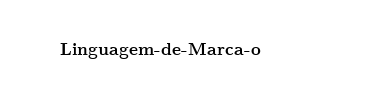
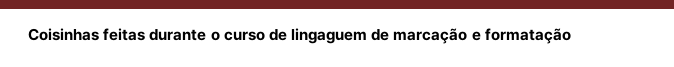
- Linguagem-de-Marca-o
+ Coisinhas feitas durante o curso de lingaguem de marcação e formatação

